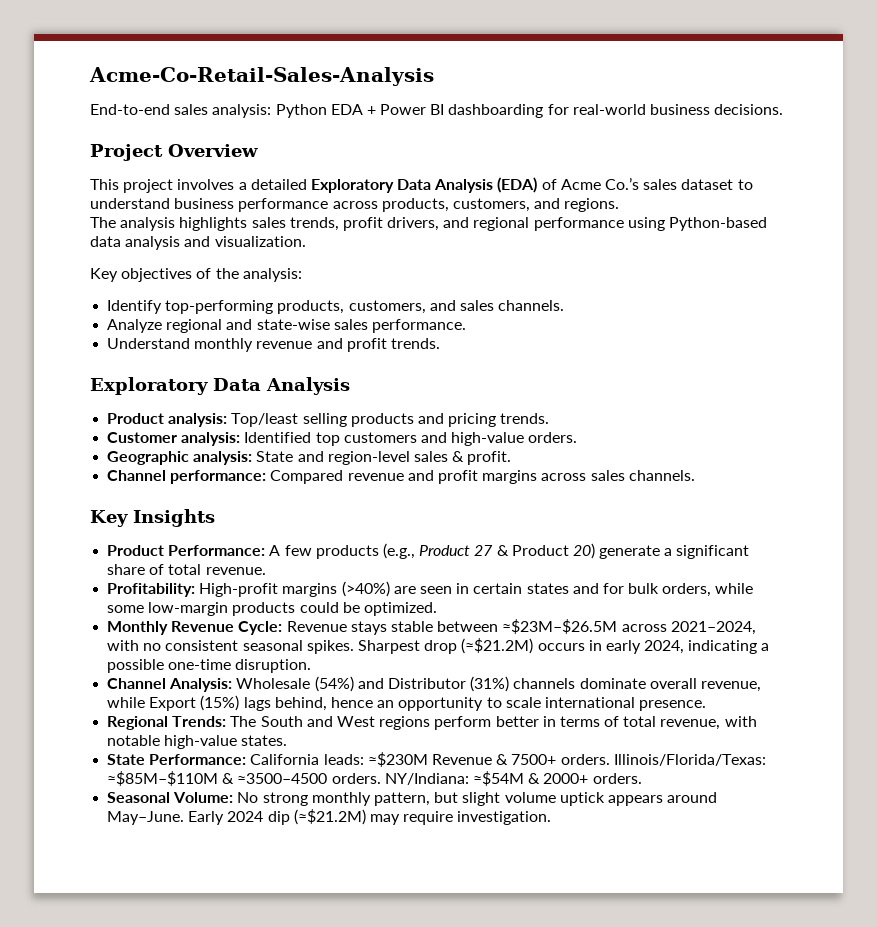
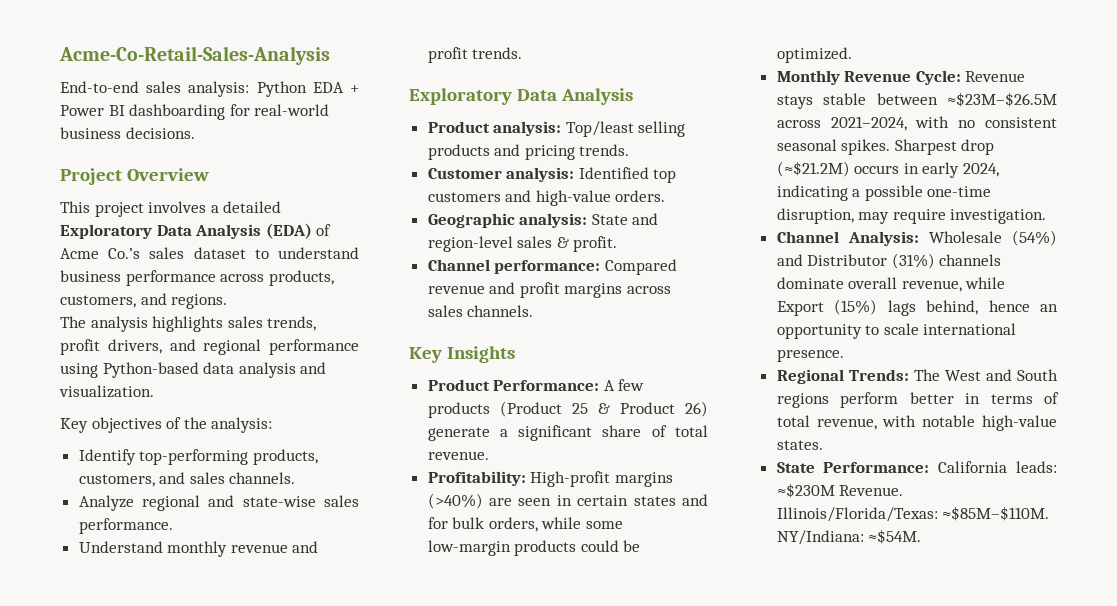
- Product Performance: A few products (e.g., Product 27 & Product 20) generate a significant share of total revenue.
+ Product Performance: A few products (Product 25 & Product 26) generate a significant share of total revenue.
- Sharpest drop (≈$21.2M) occurs in early 2024, indicating a possible one-time disruption.
+ Sharpest drop (≈$21.2M) occurs in early 2024, indicating a possible one-time disruption, may require investigation.
- Regional Trends: The South and West regions perform better in terms of total revenue, with notable high-value states.
+ Regional Trends: The West and South regions perform better in terms of total revenue, with notable high-value states.
- State Performance: California leads: ≈$230M Revenue & 7500+ orders. Illinois/Florida/Texas: ≈$85M–$110M & ≈3500–4500 orders. NY/Indiana: ≈$54M & 2000+ orders.
- Seasonal Volume: No strong monthly pattern, but slight volume uptick appears around May–June. Early 2024 dip (≈$21.2M) may require investigation.
+ State Performance: California leads: ≈$230M Revenue. Illinois/Florida/Texas: ≈$85M–$110M. NY/Indiana: ≈$54M.

